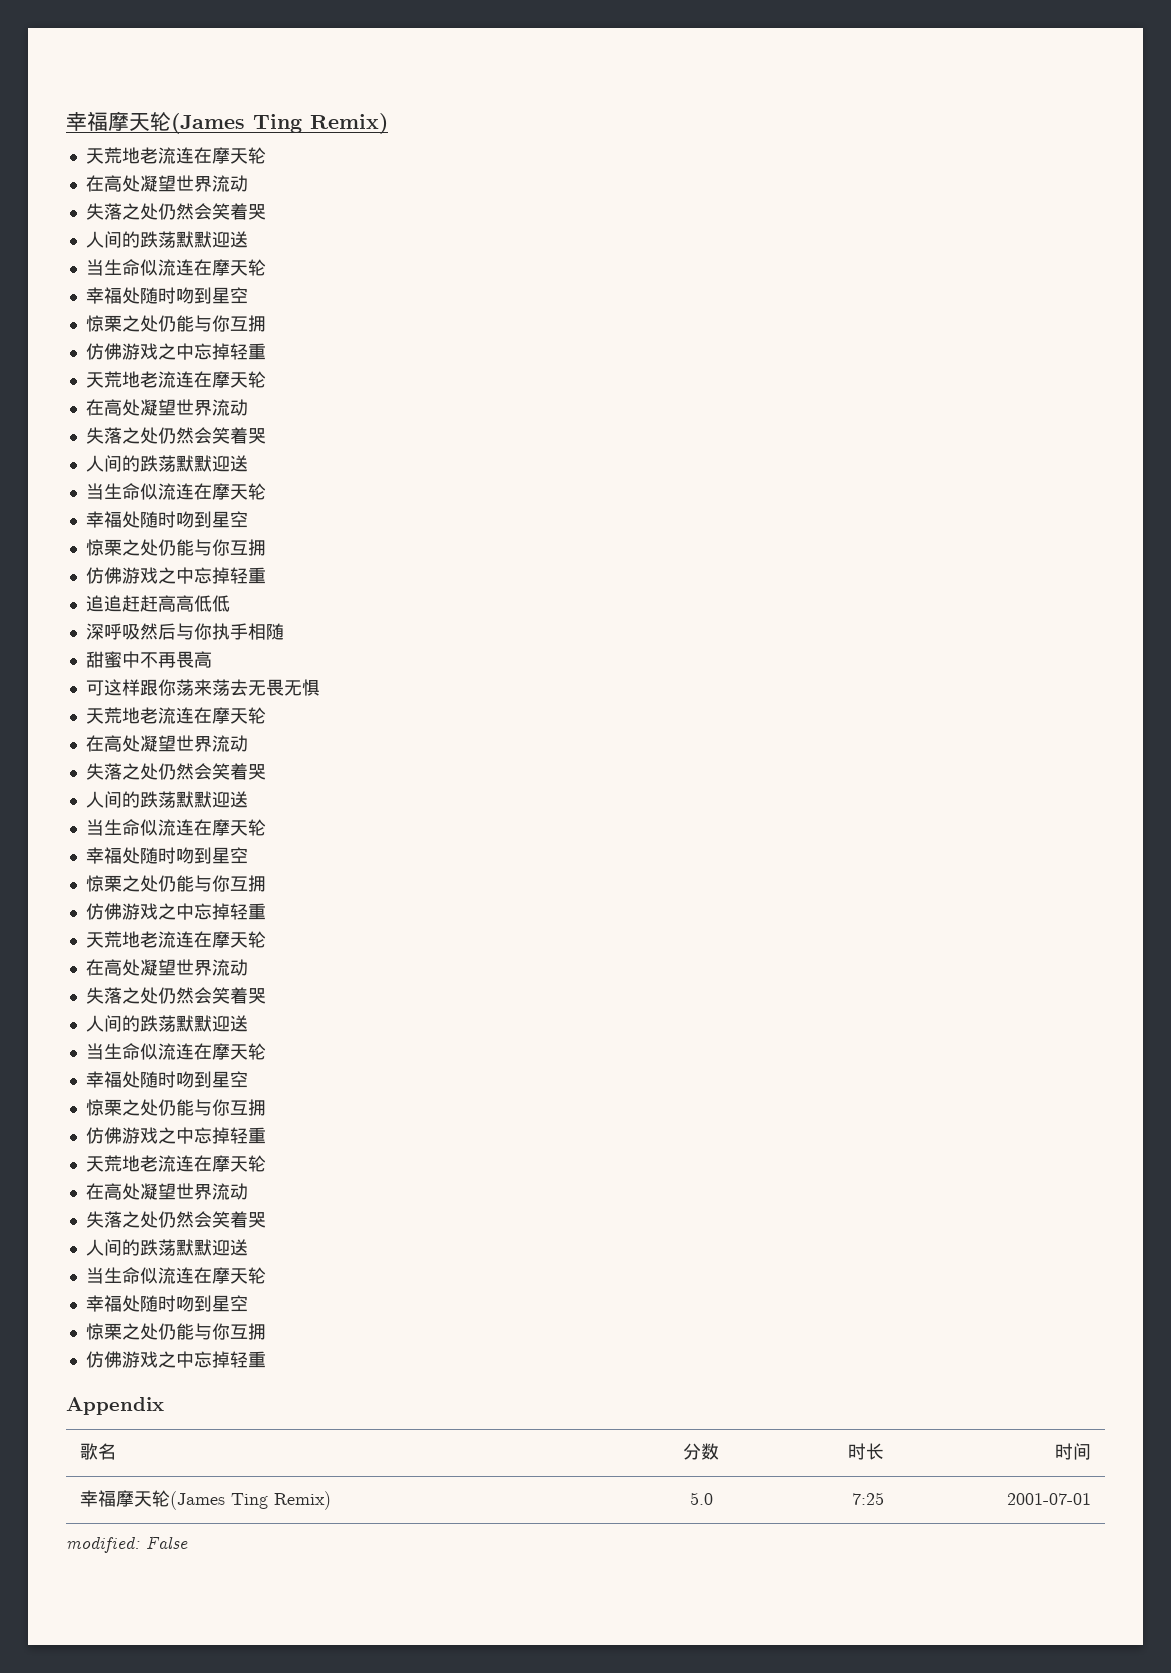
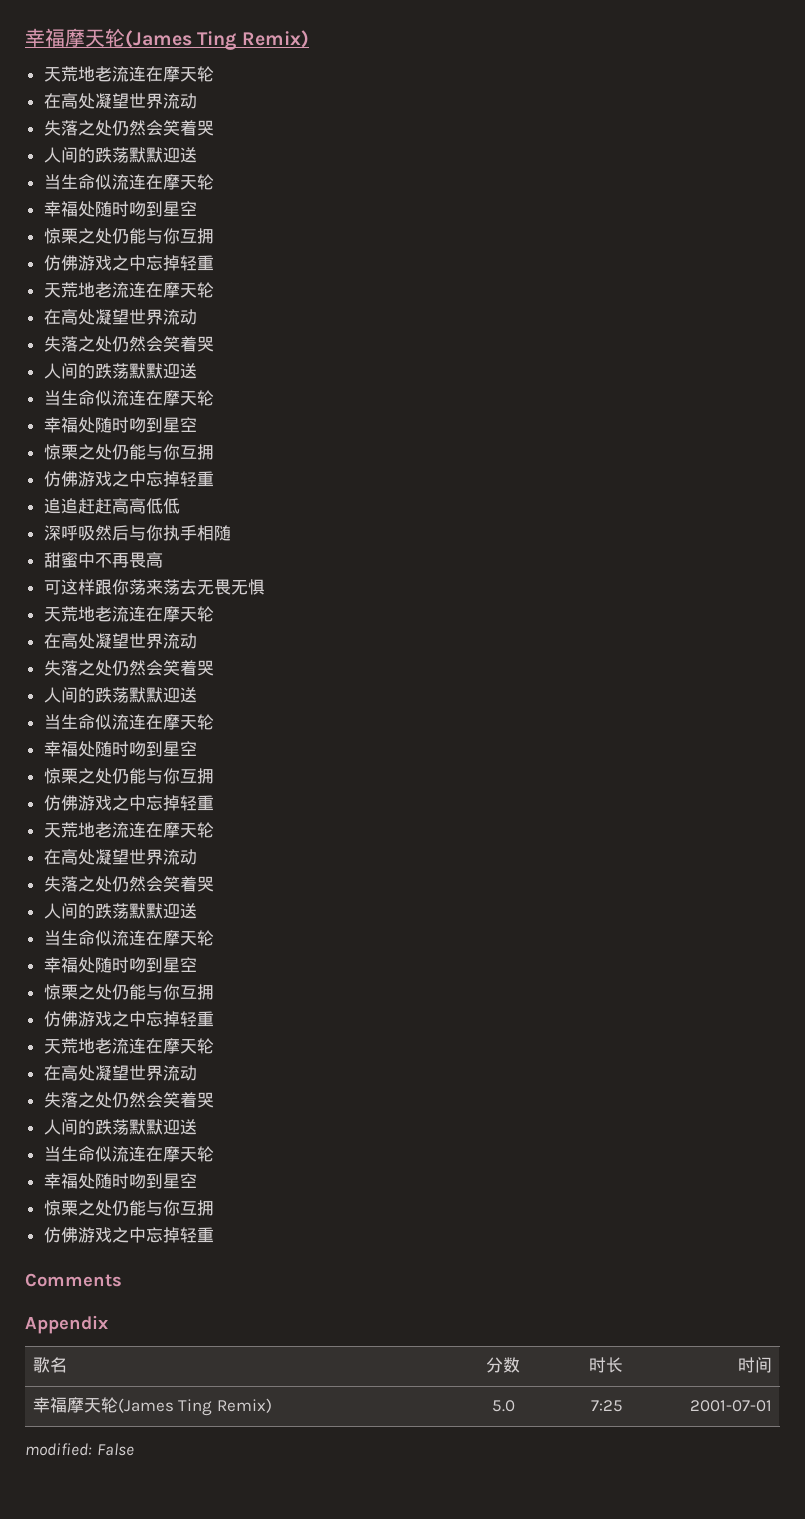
+ Comments

